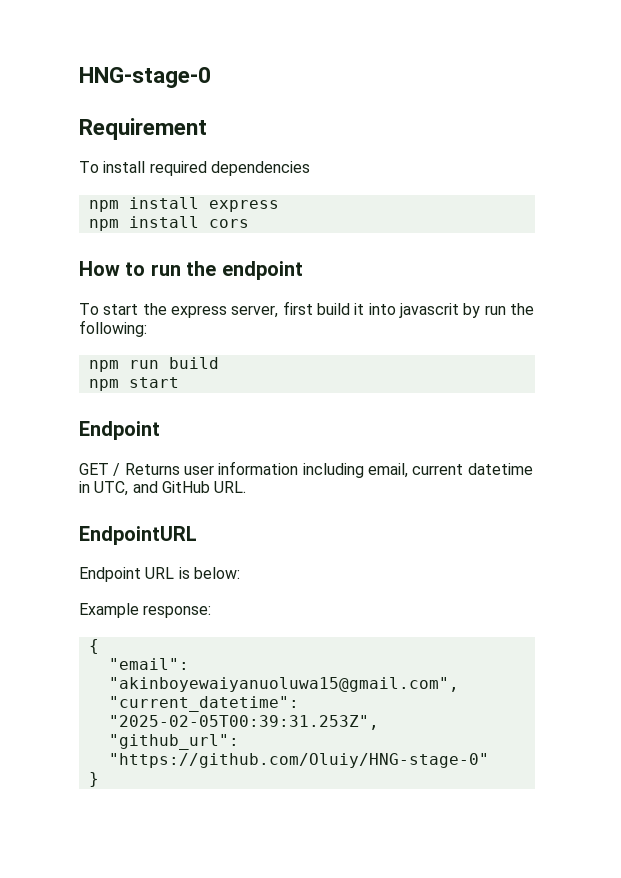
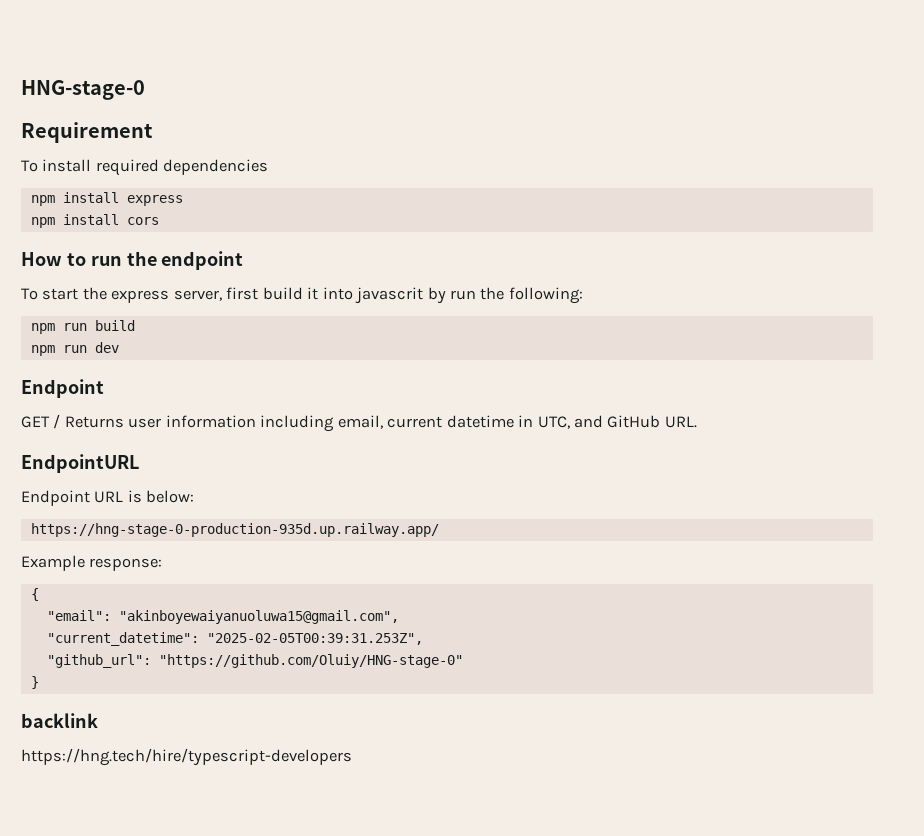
- npm start
+ npm run dev
+ https://hng-stage-0-production-935d.up.railway.app/
+ backlink
+ https://hng.tech/hire/typescript-developers

